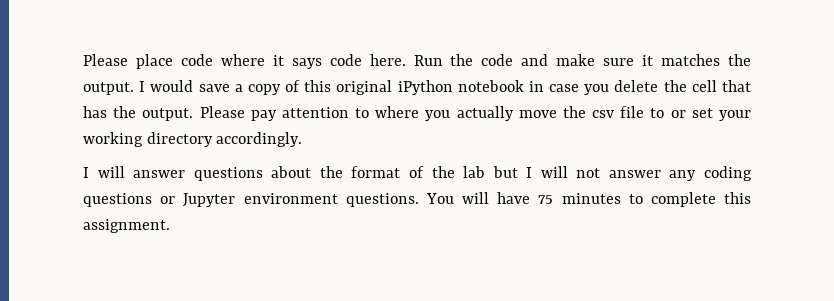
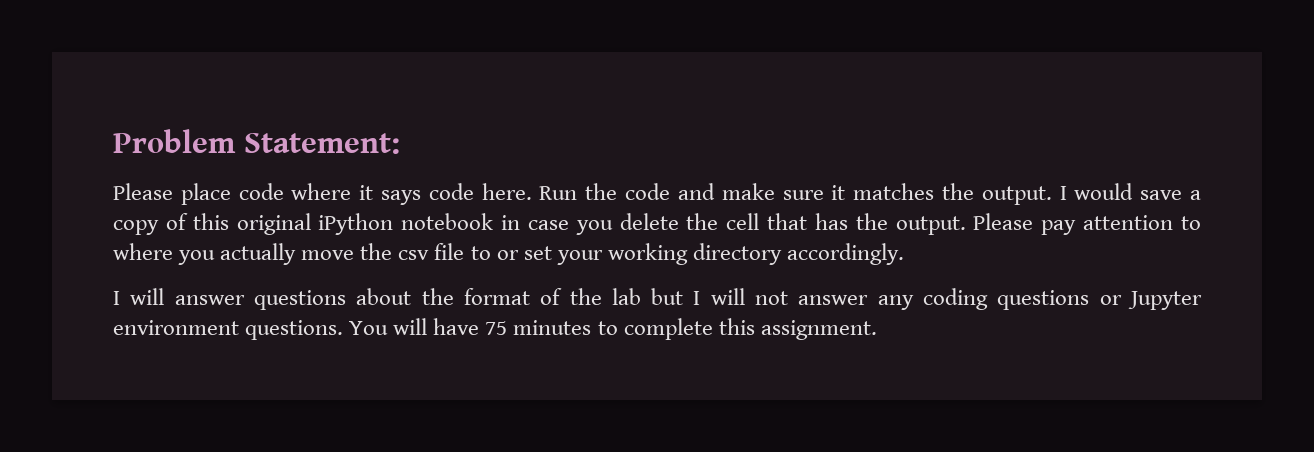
+ Problem Statement:

